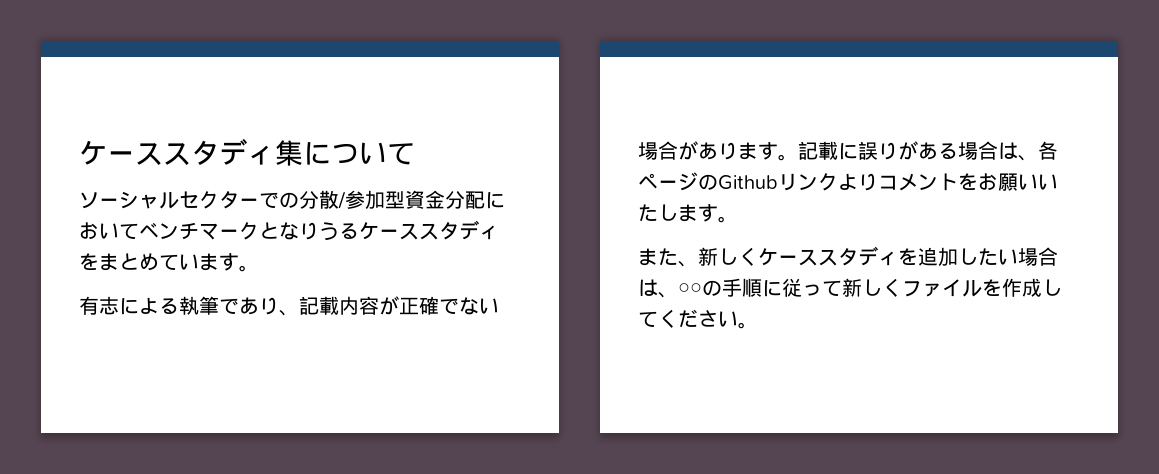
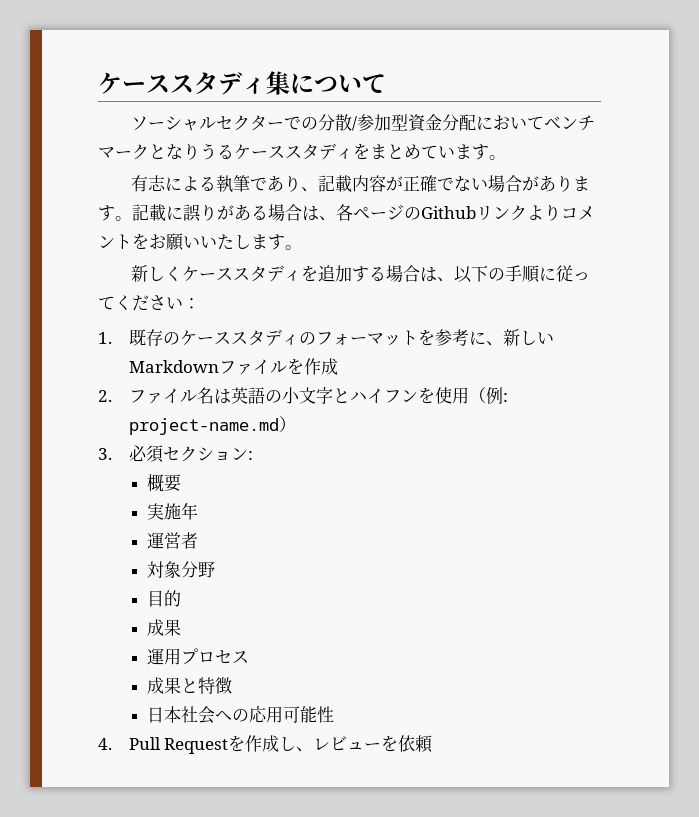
- また、新しくケーススタディを追加したい場合は、○○の手順に従って新しくファイルを作成してください。
+ 新しくケーススタディを追加する場合は、以下の手順に従ってください：
+ 1.既存のケーススタディのフォーマットを参考に、新しいMarkdownファイルを作成
+ 2.ファイル名は英語の小文字とハイフンを使用（例: project-name.md）
+ 3.必須セクション:
+ 概要
+ 実施年
+ 運営者
+ 対象分野
+ 目的
+ 成果
+ 運用プロセス
+ 成果と特徴
+ 日本社会への応用可能性
+ 4. Pull Requestを作成し、レビューを依頼

